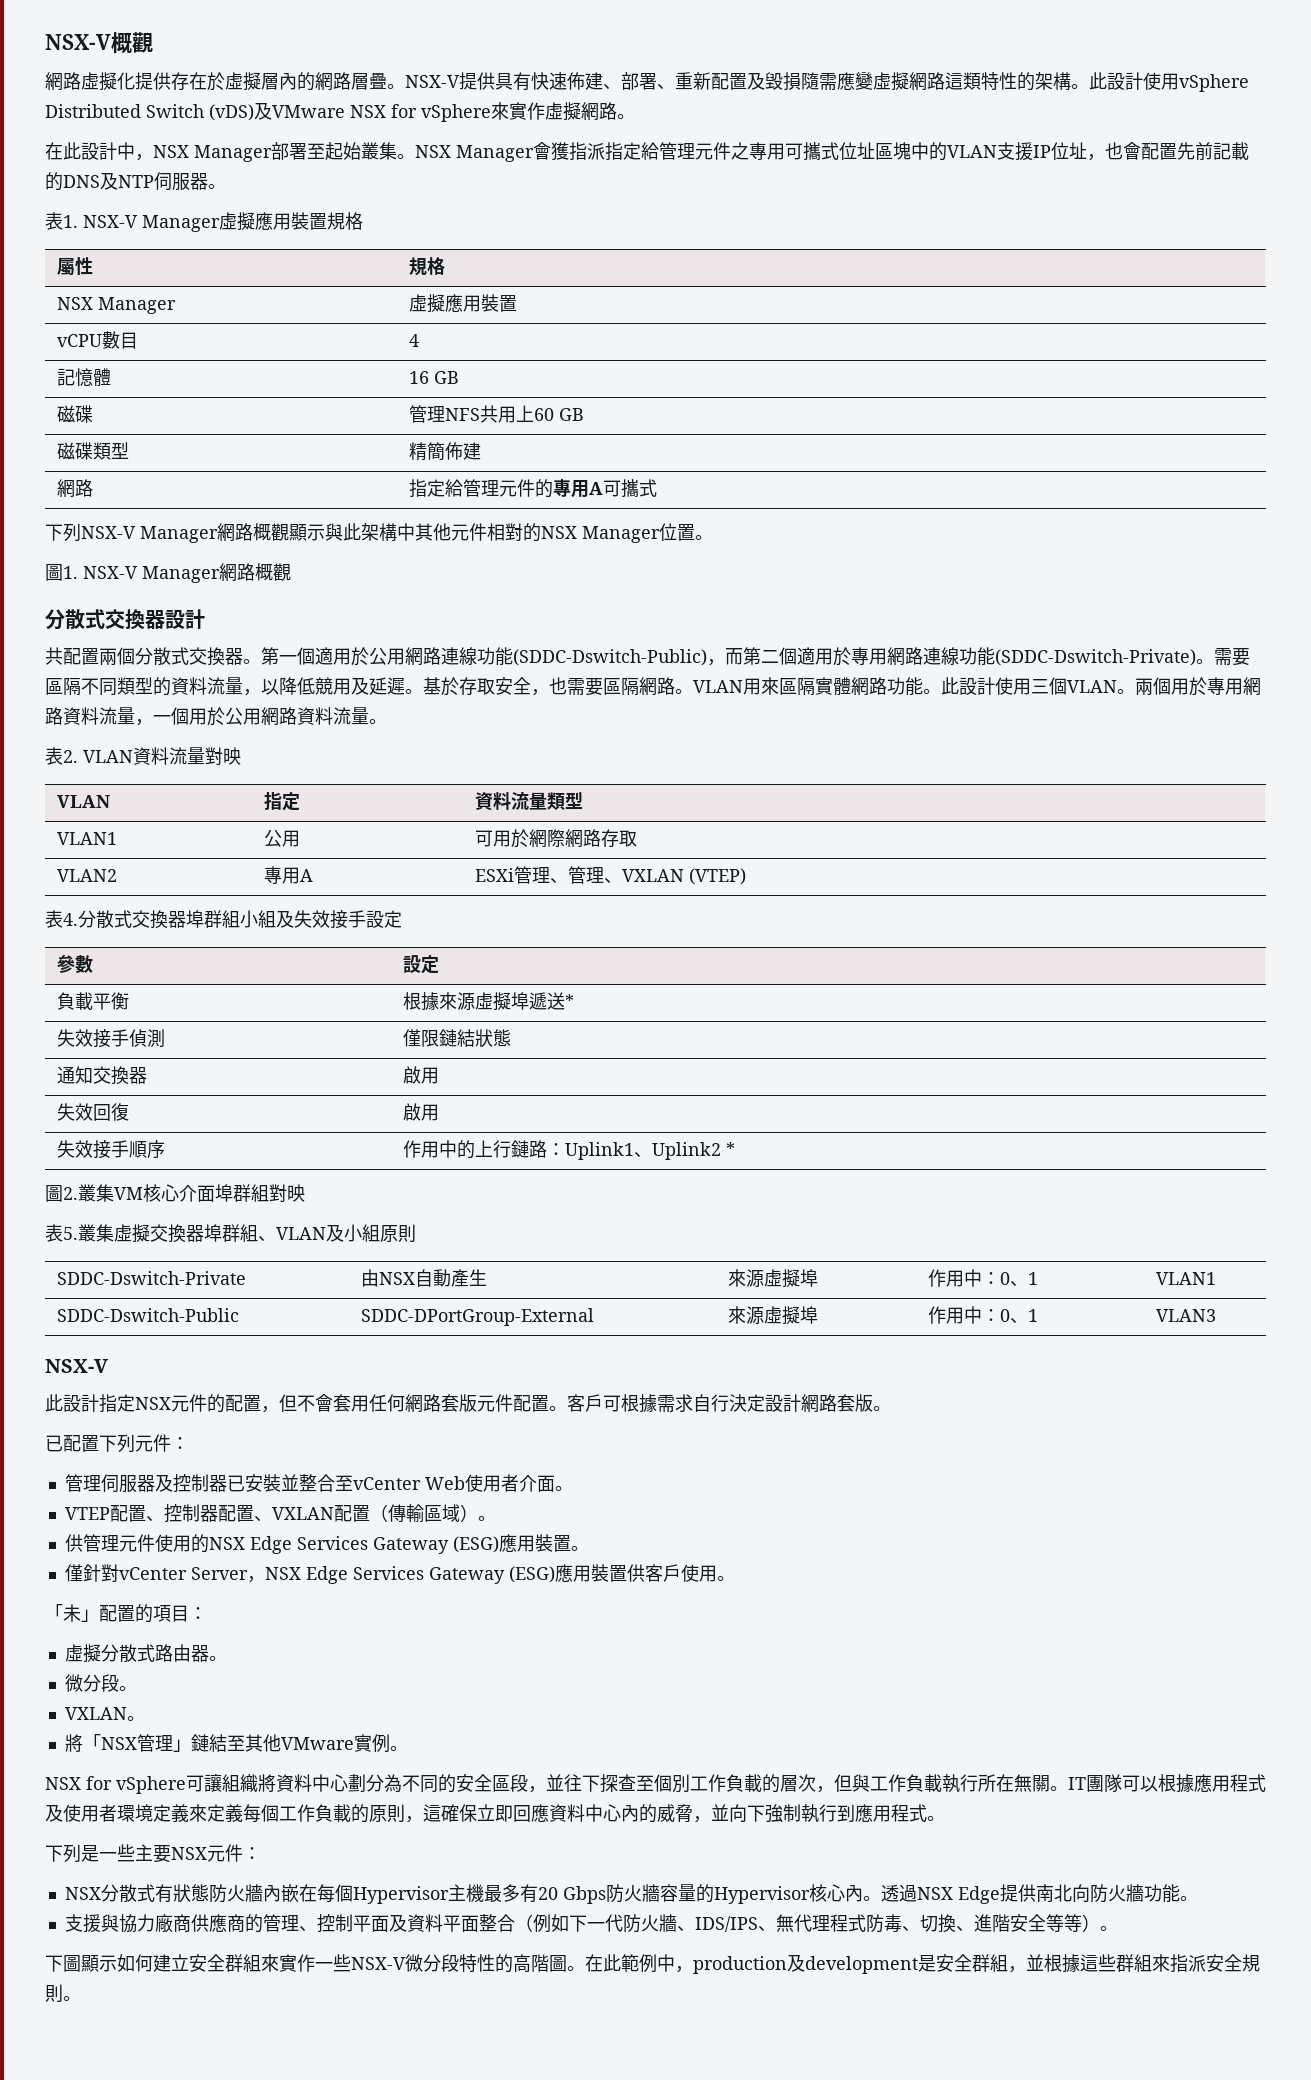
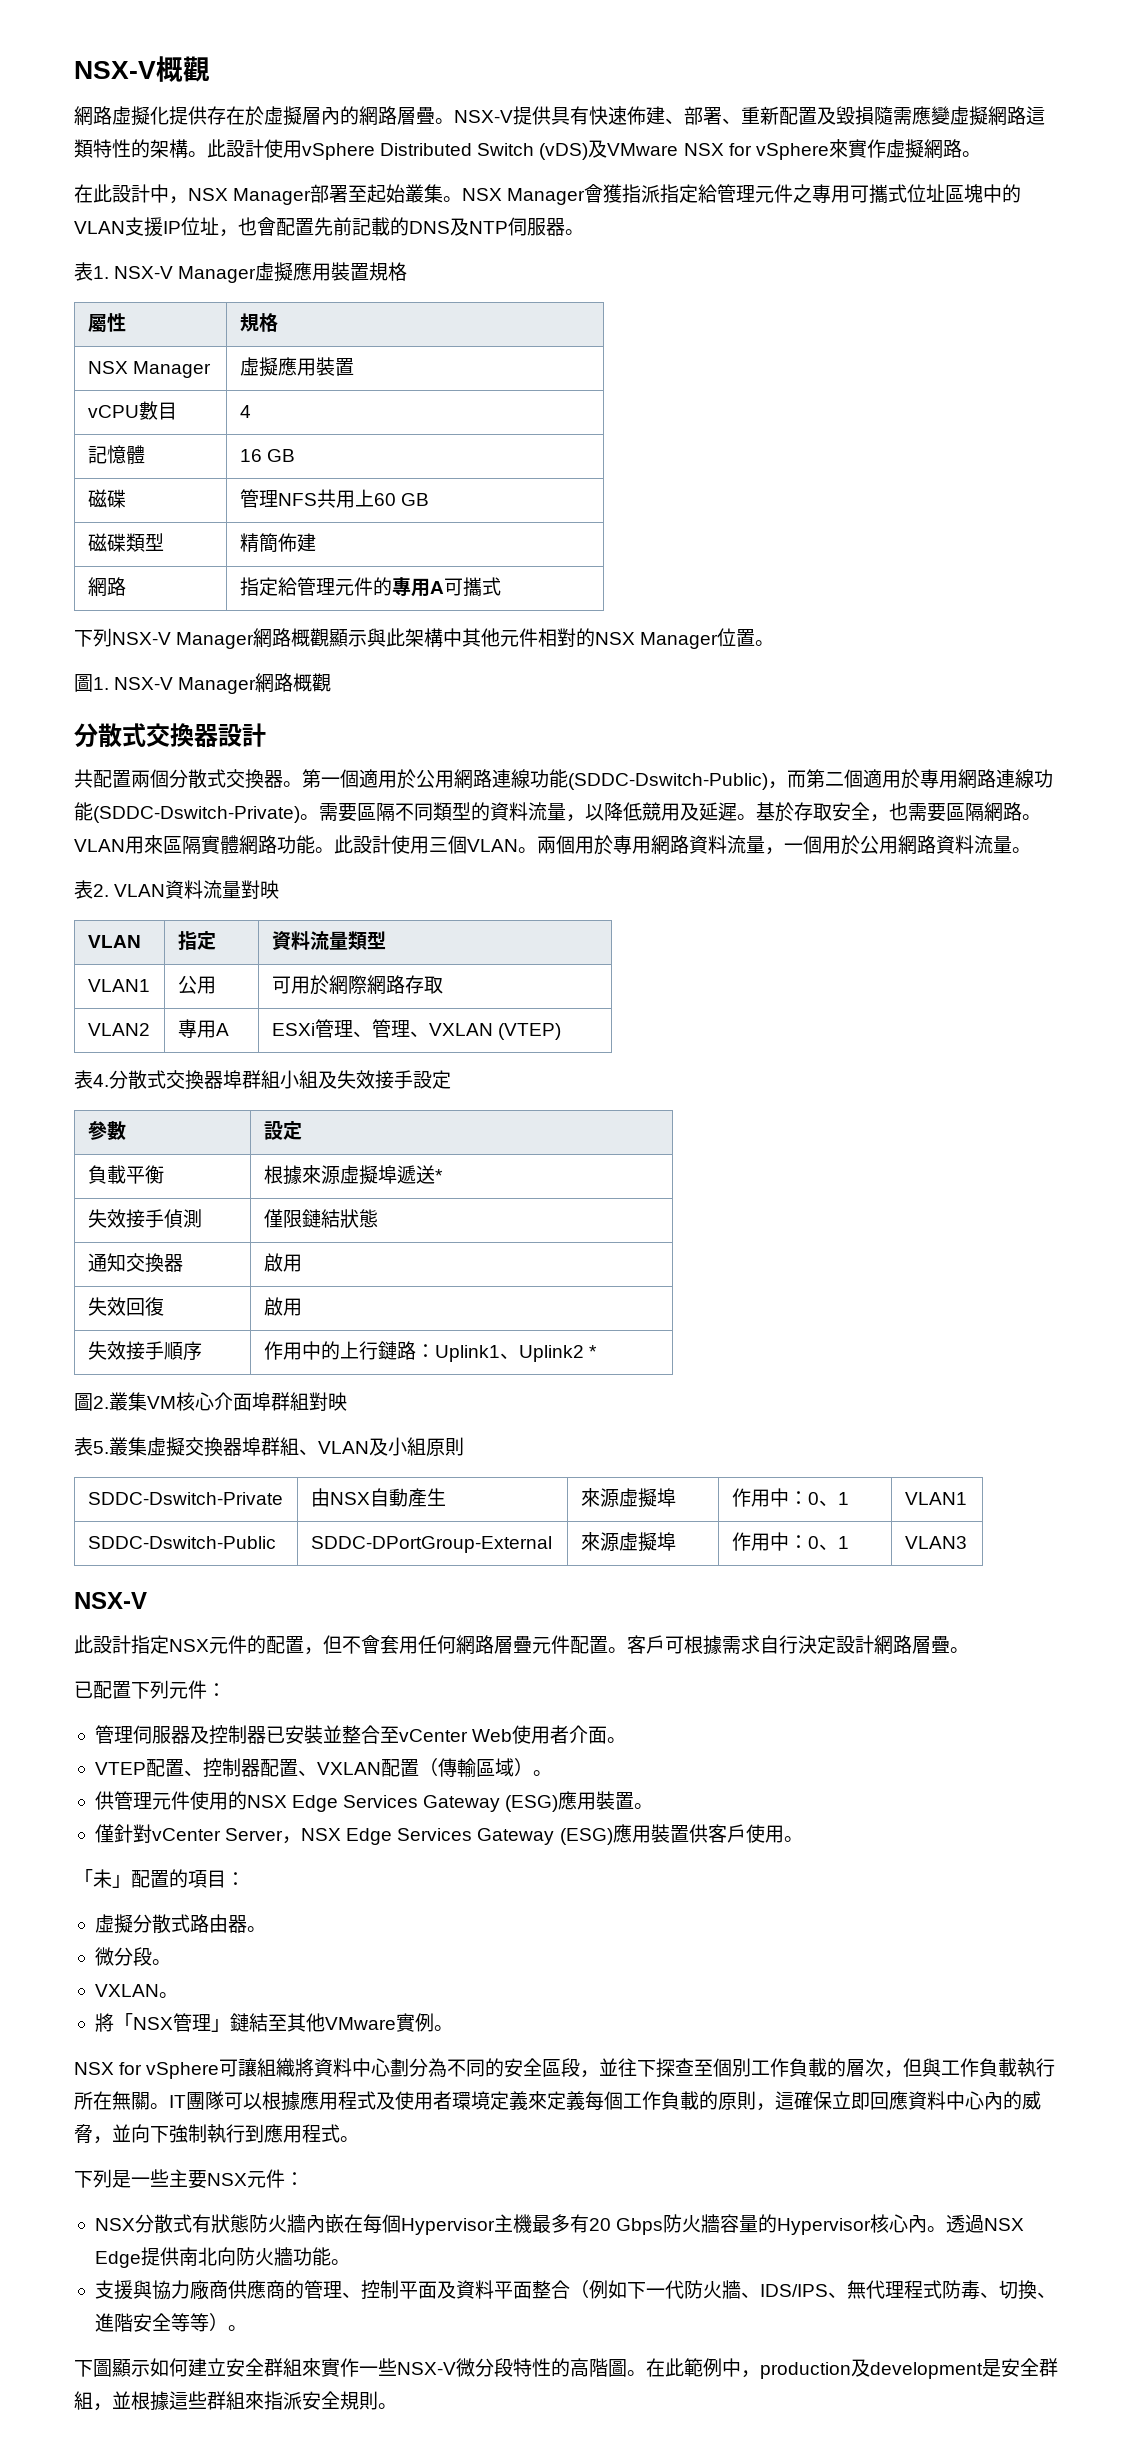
- 此設計指定NSX元件的配置，但不會套用任何網路套版元件配置。
+ 此設計指定NSX元件的配置，但不會套用任何網路層疊元件配置。
- 客戶可根據需求自行決定設計網路套版。
+ 客戶可根據需求自行決定設計網路層疊。

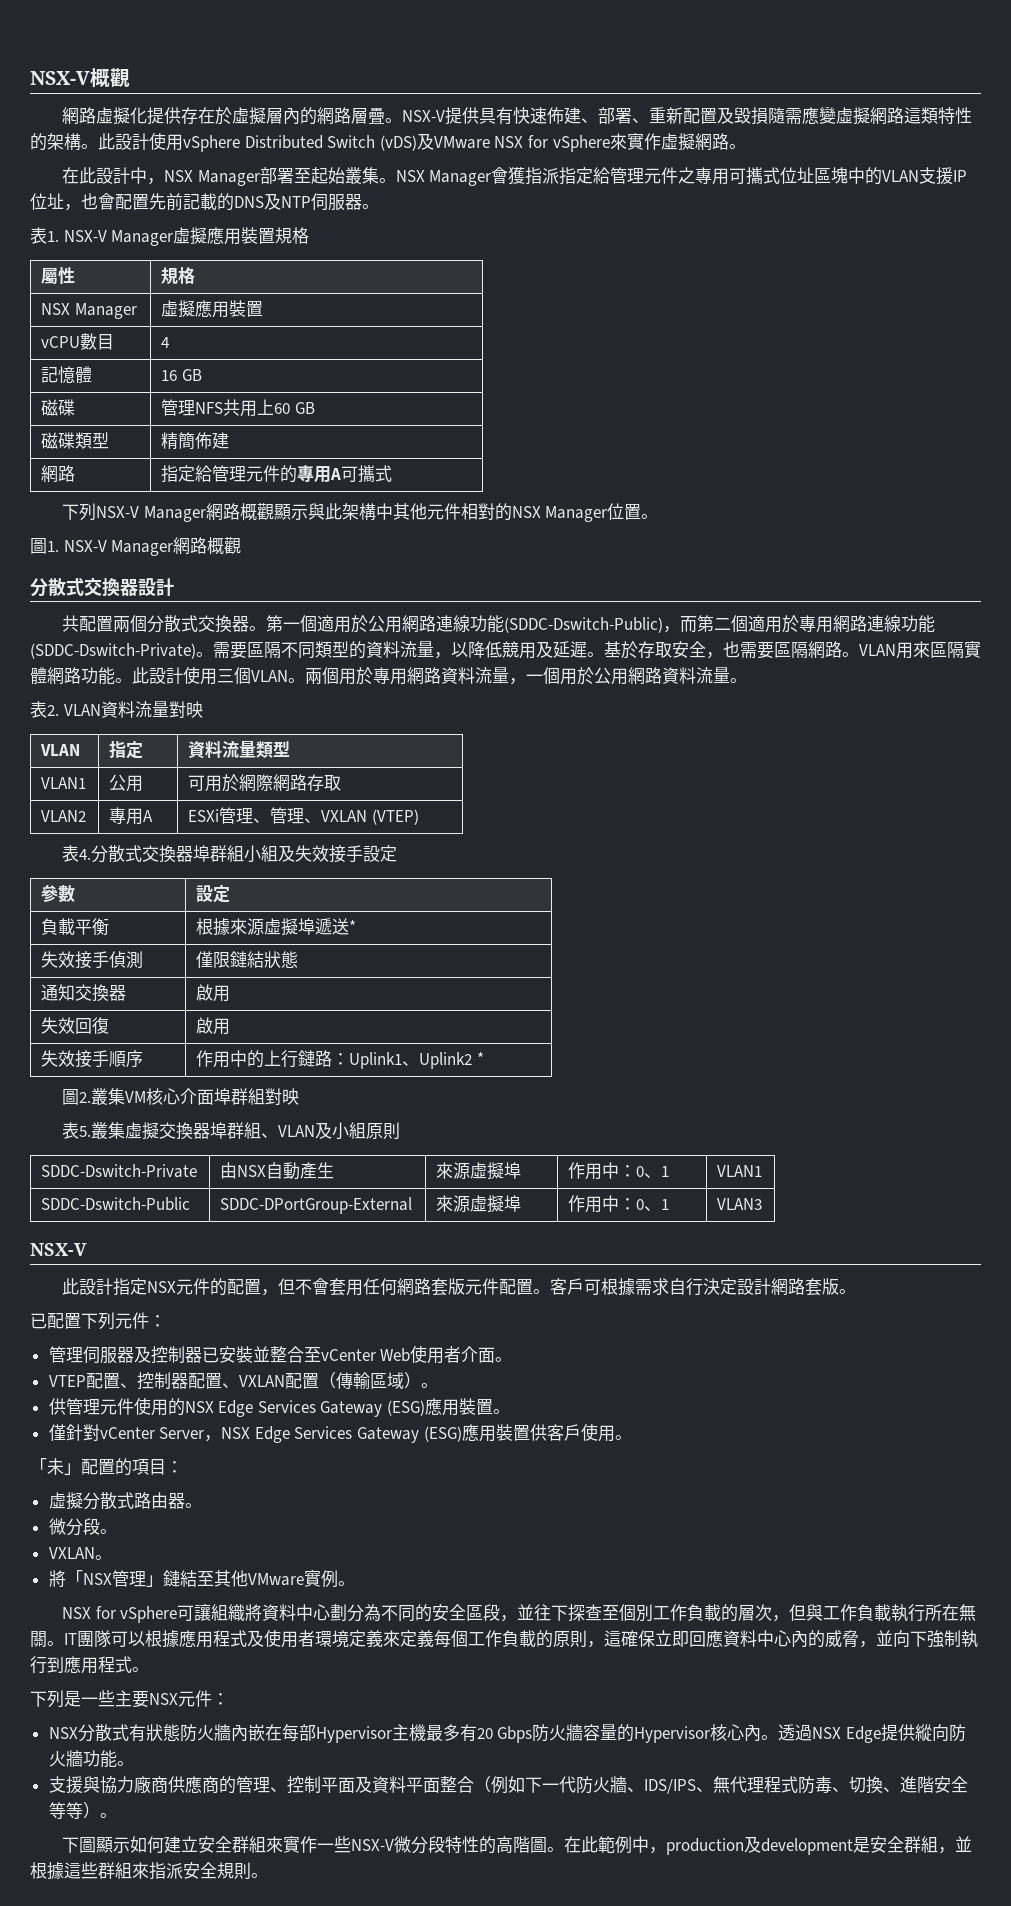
- 此設計指定NSX元件的配置，但不會套用任何網路層疊元件配置。
+ 此設計指定NSX元件的配置，但不會套用任何網路套版元件配置。
- 客戶可根據需求自行決定設計網路層疊。
+ 客戶可根據需求自行決定設計網路套版。
- NSX分散式有狀態防火牆內嵌在每個Hypervisor主機最多有20 Gbps防火牆容量的Hypervisor核心內。
+ NSX分散式有狀態防火牆內嵌在每部Hypervisor主機最多有20 Gbps防火牆容量的Hypervisor核心內。
- 透過NSX Edge提供南北向防火牆功能。
+ 透過NSX Edge提供縱向防火牆功能。

